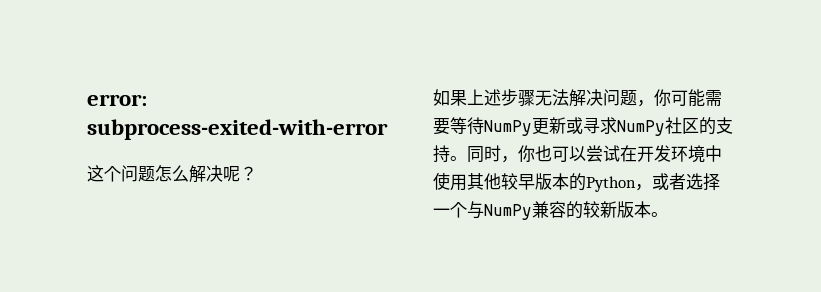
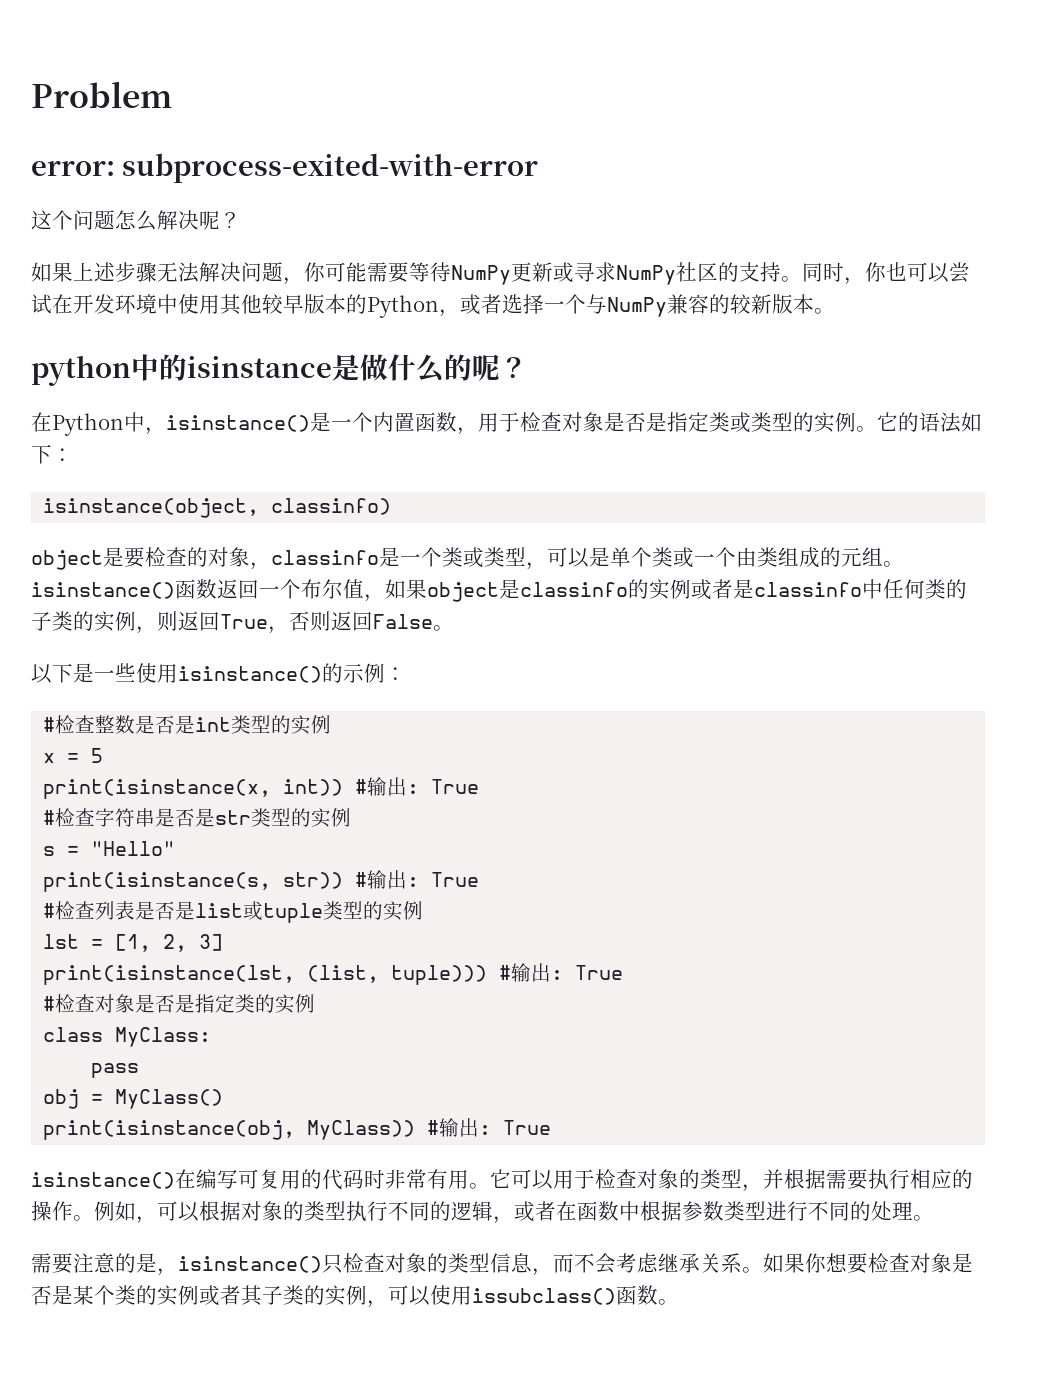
+ Problem
+ python中的isinstance是做什么的呢？
+ 在Python中，isinstance()是一个内置函数，用于检查对象是否是指定类或类型的实例。它的语法如下：
+ isinstance(object, classinfo)
+ object是要检查的对象，classinfo是一个类或类型，可以是单个类或一个由类组成的元组。isinstance()函数返回一个布尔值，如果object是classinfo的实例或者是classinfo中任何类的子类的实例，则返回True，否则返回False。
+ 以下是一些使用isinstance()的示例：
+ #检查整数是否是int类型的实例
+ x = 5
+ print(isinstance(x, int)) #输出: True
+ #检查字符串是否是str类型的实例
+ s = "Hello"
+ print(isinstance(s, str)) #输出: True
+ #检查列表是否是list或tuple类型的实例
+ lst = [1, 2, 3]
+ print(isinstance(lst, (list, tuple))) #输出: True
+ #检查对象是否是指定类的实例
+ class MyClass:
+ pass
+ obj = MyClass()
+ print(isinstance(obj, MyClass)) #输出: True
+ isinstance()在编写可复用的代码时非常有用。它可以用于检查对象的类型，并根据需要执行相应的操作。例如，可以根据对象的类型执行不同的逻辑，或者在函数中根据参数类型进行不同的处理。
+ 需要注意的是，isinstance()只检查对象的类型信息，而不会考虑继承关系。如果你想要检查对象是否是某个类的实例或者其子类的实例，可以使用issubclass()函数。

